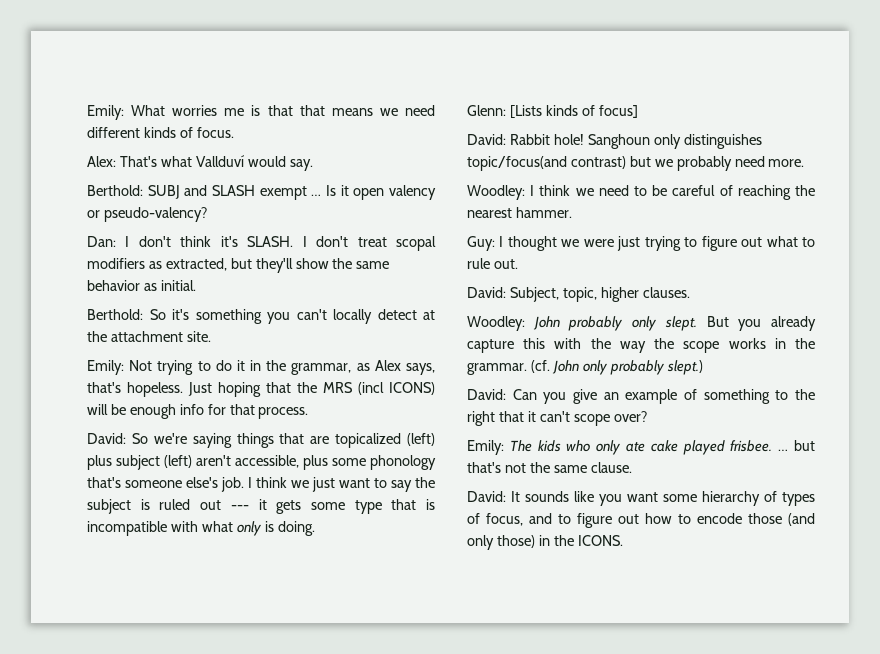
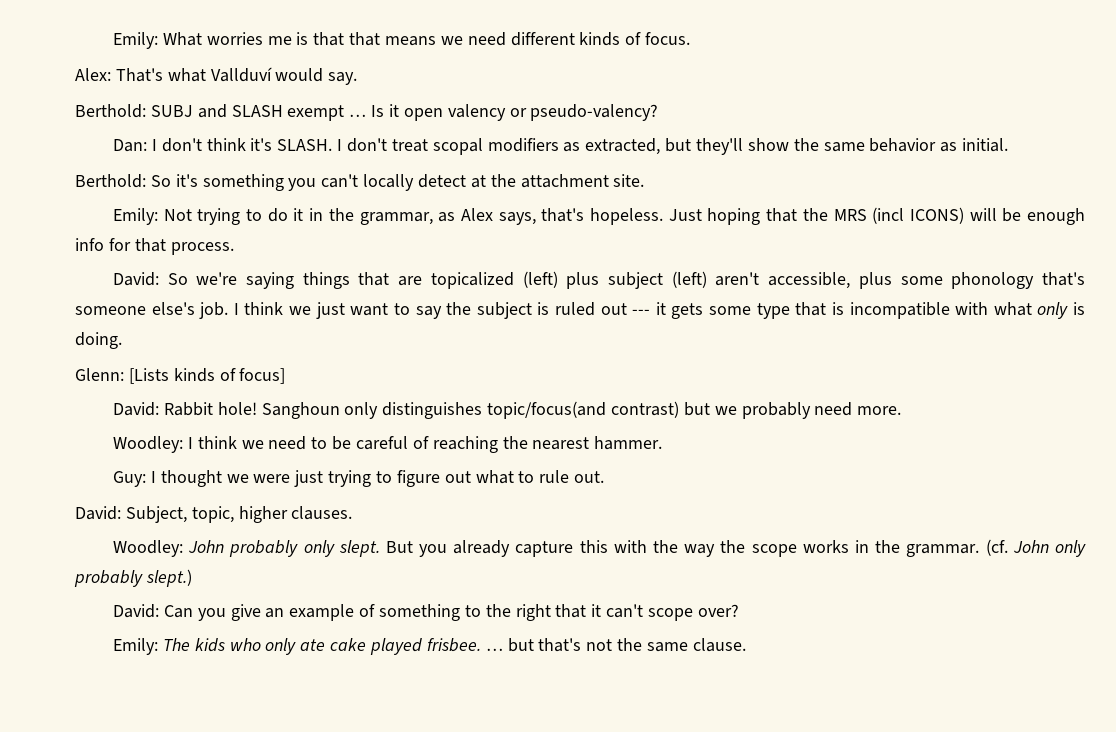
- David: It sounds like you want some hierarchy of types of focus, and to figure out how to encode those (and only those) in the ICONS.

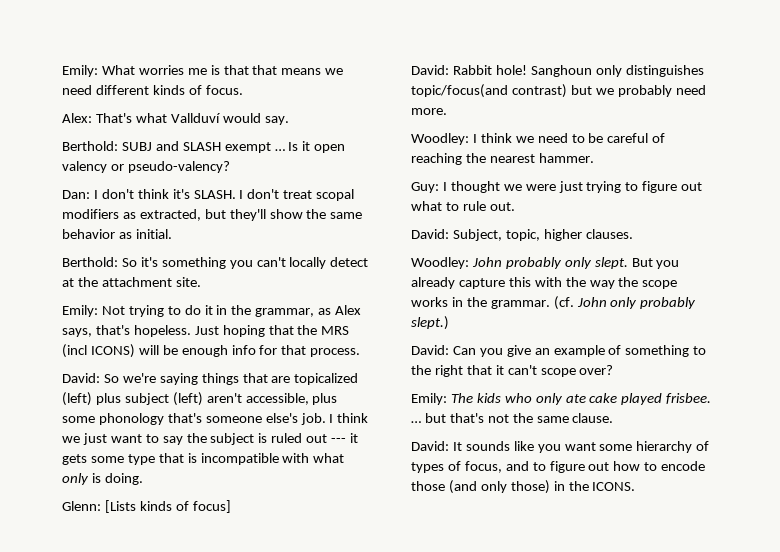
+ David: It sounds like you want some hierarchy of types of focus, and to figure out how to encode those (and only those) in the ICONS.

